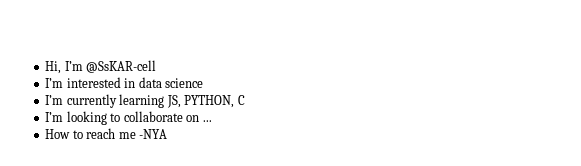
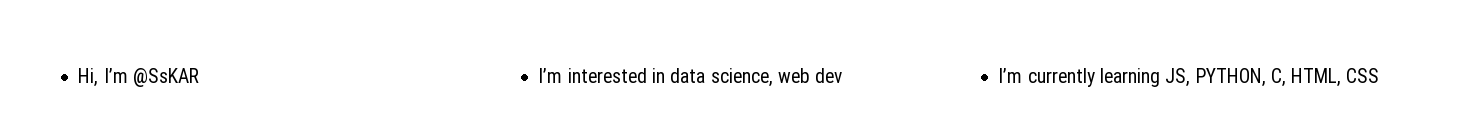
- Hi, I’m @SsKAR-cell
+ Hi, I’m @SsKAR
- I’m interested in data science
+ I’m interested in data science, web dev
- I’m currently learning JS, PYTHON, C
- I’m looking to collaborate on ...
- How to reach me -NYA
+ I’m currently learning JS, PYTHON, C, HTML, CSS

